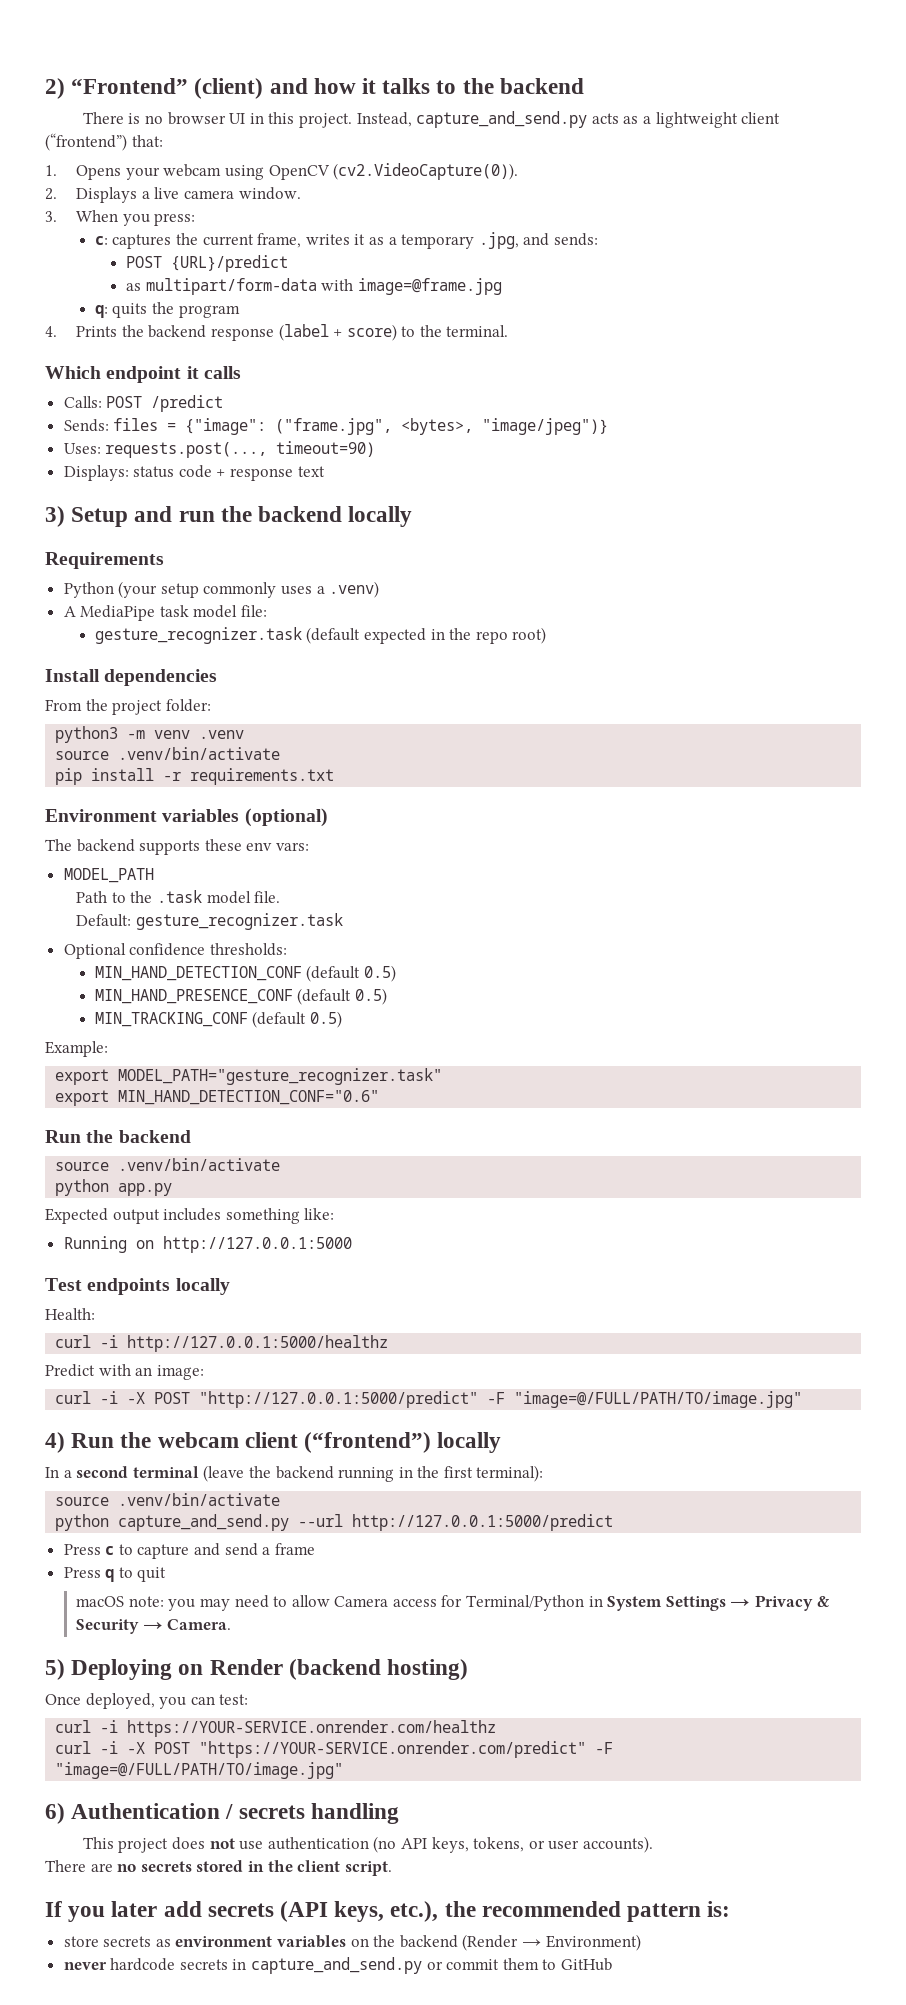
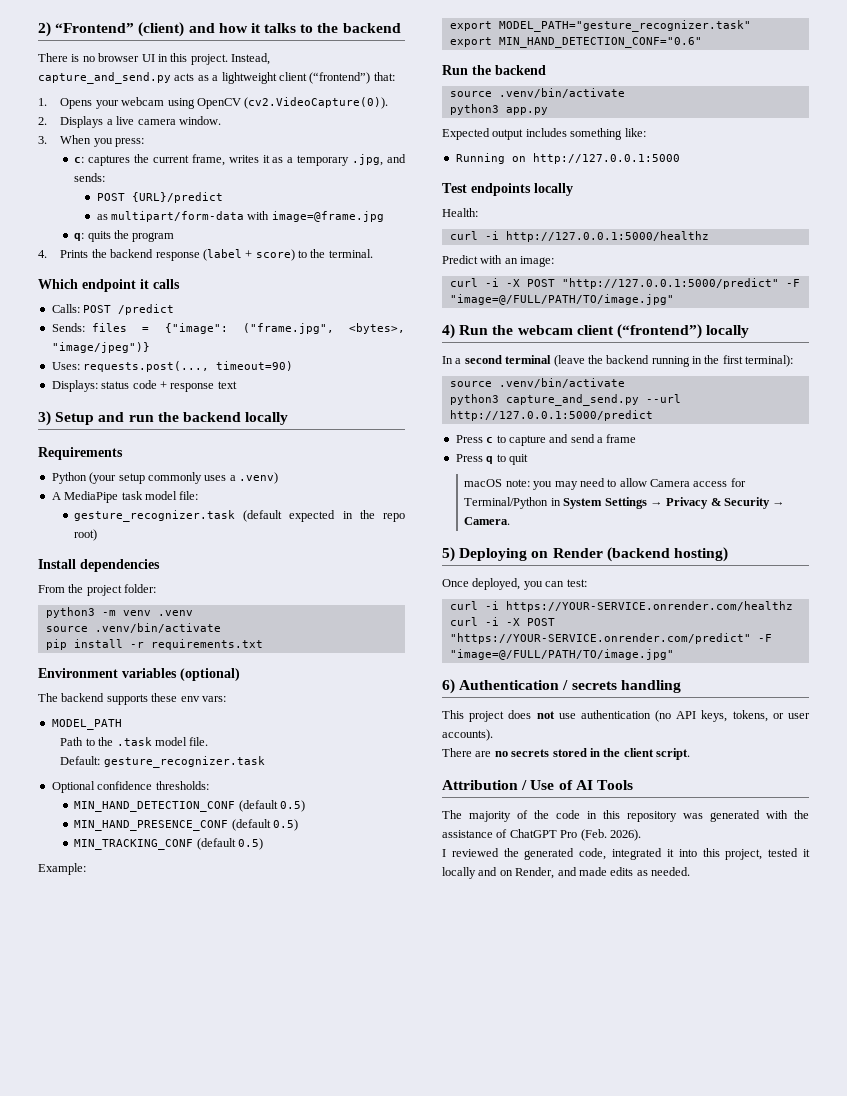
- python app.py
+ python3 app.py
- python capture_and_send.py --url http://127.0.0.1:5000/predict
+ python3 capture_and_send.py --url http://127.0.0.1:5000/predict
- If you later add secrets (API keys, etc.), the recommended pattern is:
- store secrets as environment variables on the backend (Render → Environment)
- never hardcode secrets in capture_and_send.py or commit them to GitHub
+ Attribution / Use of AI Tools
+ The majority of the code in this repository was generated with the assistance of ChatGPT Pro (Feb. 2026).
+ I reviewed the generated code, integrated it into this project, tested it locally and on Render, and made edits as needed.

